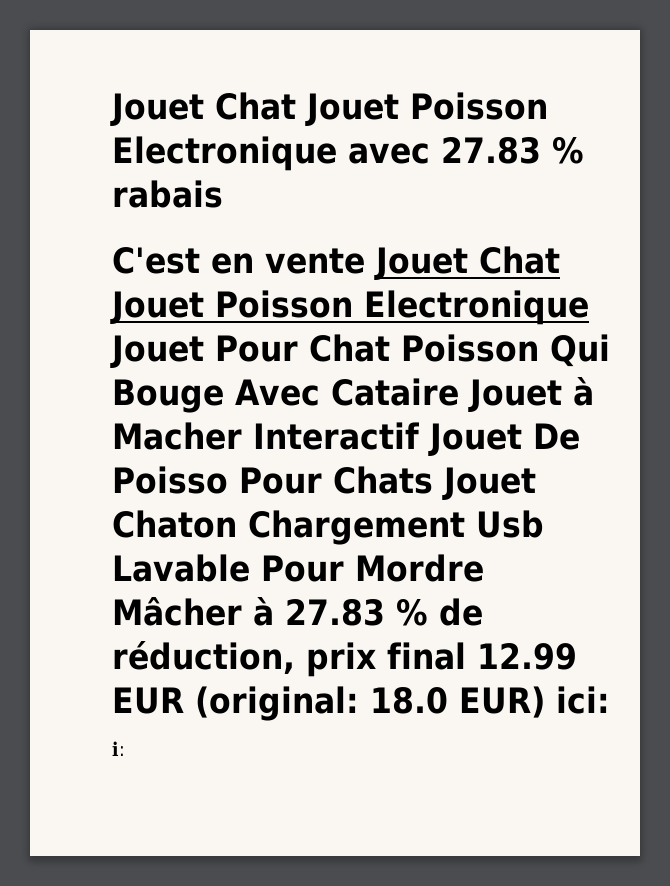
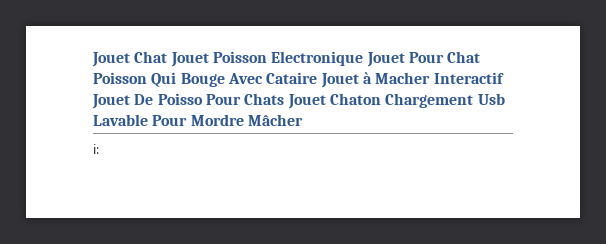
- Jouet Chat Jouet Poisson Electronique avec 27.83 % rabais
- C'est en vente Jouet Chat Jouet Poisson Electronique Jouet Pour Chat Poisson Qui Bouge Avec Cataire Jouet à Macher Interactif Jouet De Poisso Pour Chats Jouet Chaton Chargement Usb Lavable Pour Mordre Mâcher à 27.83 % de réduction, prix final 12.99 EUR (original: 18.0 EUR) ici:
+ Jouet Chat Jouet Poisson Electronique Jouet Pour Chat Poisson Qui Bouge Avec Cataire Jouet à Macher Interactif Jouet De Poisso Pour Chats Jouet Chaton Chargement Usb Lavable Pour Mordre Mâcher

